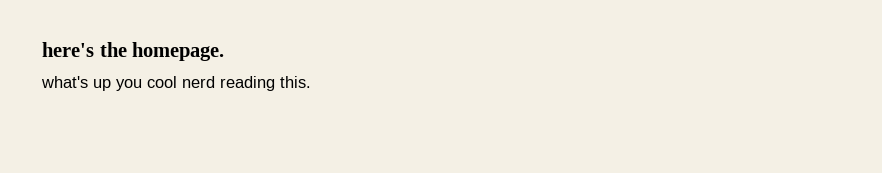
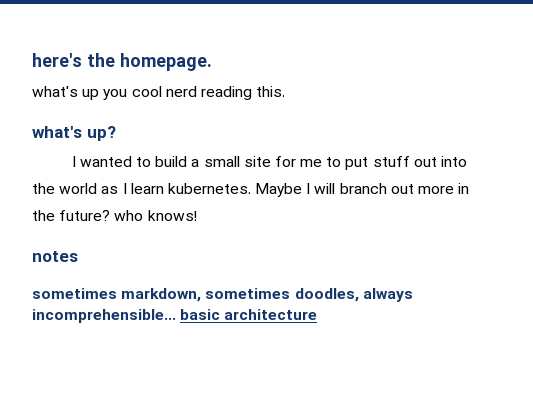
+ what's up?
+ I wanted to build a small site for me to put stuff out into the world as I learn kubernetes. Maybe I will branch out more in the future? who knows!
+ notes
+ sometimes markdown, sometimes doodles, always incomprehensible... basic architecture

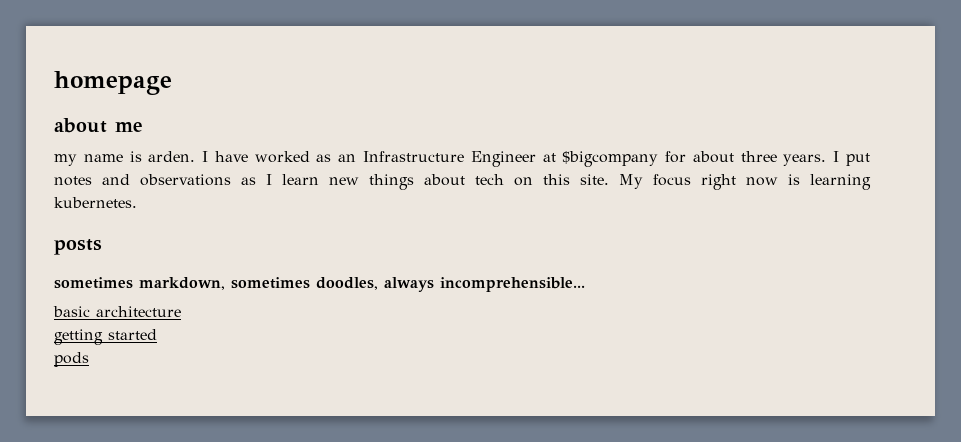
- here's the homepage.
- what's up you cool nerd reading this.
- what's up?
- I wanted to build a small site for me to put stuff out into the world as I learn kubernetes. Maybe I will branch out more in the future? who knows!
- notes
+ homepage
+ about me
+ my name is arden. I have worked as an Infrastructure Engineer at $bigcompany for about three years. I put notes and observations as I learn new things about tech on this site. My focus right now is learning kubernetes.
+ posts
- sometimes markdown, sometimes doodles, always incomprehensible... basic architecture
+ sometimes markdown, sometimes doodles, always incomprehensible...
+ basic architecture
+ getting started
+ pods

